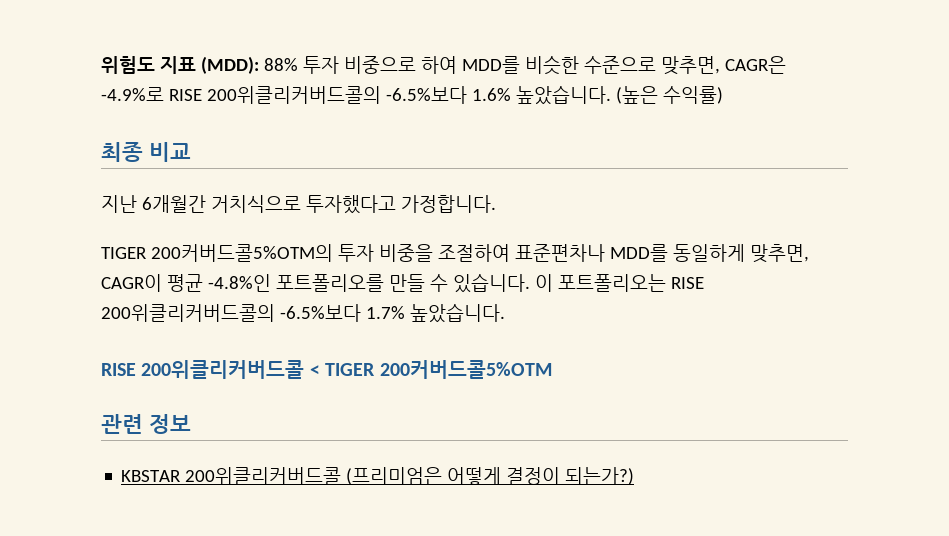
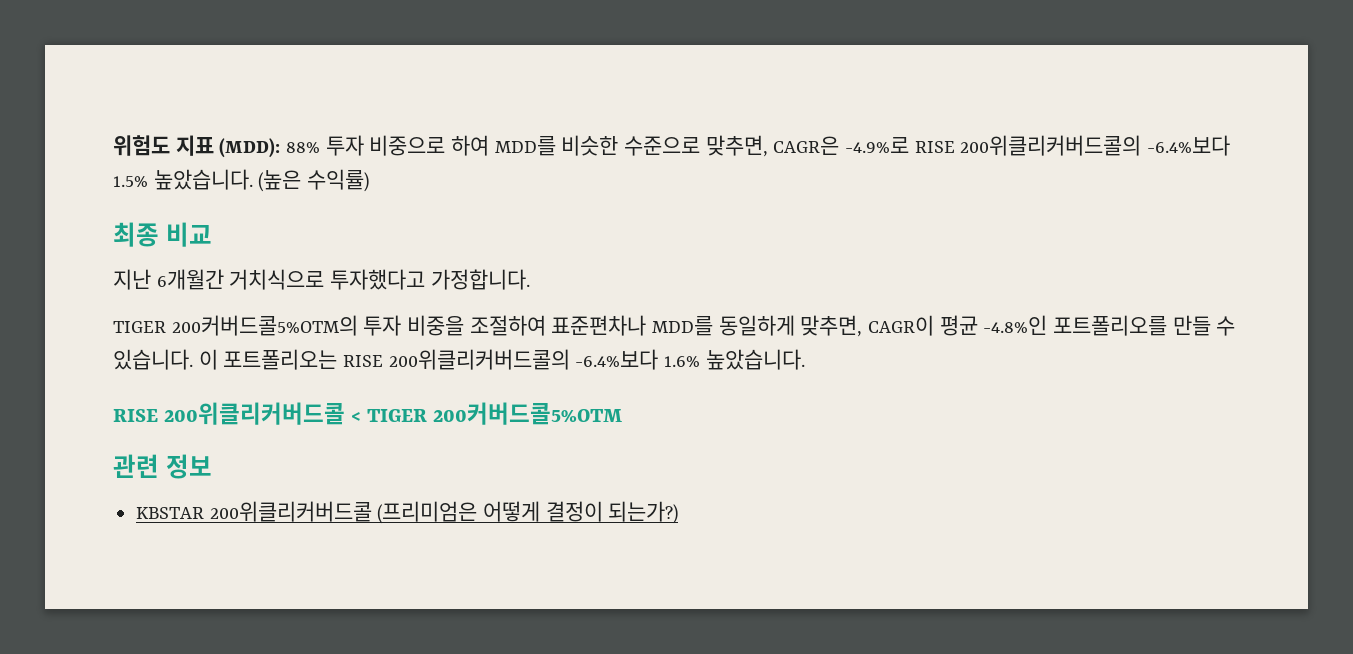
- 위험도 지표 (MDD): 88% 투자 비중으로 하여 MDD를 비슷한 수준으로 맞추면, CAGR은 -4.9%로 RISE 200위클리커버드콜의 -6.5%보다 1.6% 높았습니다.
+ 위험도 지표 (MDD): 88% 투자 비중으로 하여 MDD를 비슷한 수준으로 맞추면, CAGR은 -4.9%로 RISE 200위클리커버드콜의 -6.4%보다 1.5% 높았습니다.
- 이 포트폴리오는 RISE 200위클리커버드콜의 -6.5%보다 1.7% 높았습니다.
+ 이 포트폴리오는 RISE 200위클리커버드콜의 -6.4%보다 1.6% 높았습니다.

